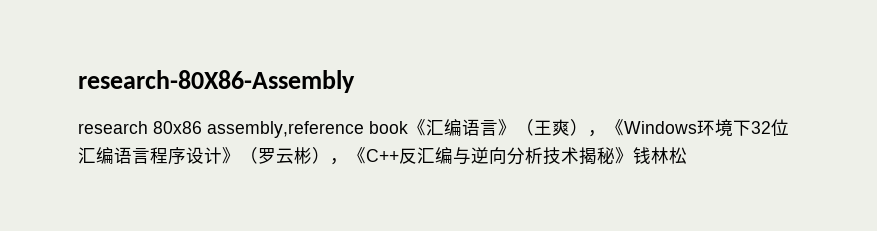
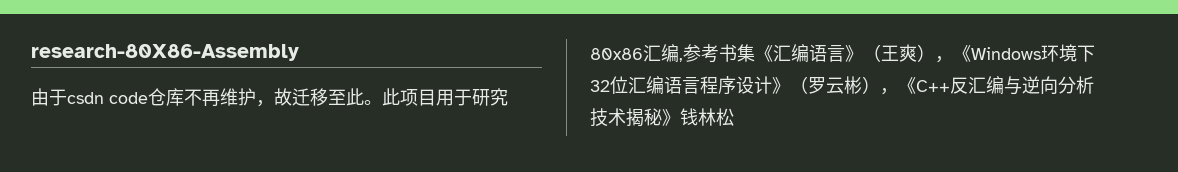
- research 80x86 assembly,reference book《汇编语言》（王爽），《Windows环境下32位汇编语言程序设计》（罗云彬），《C++反汇编与逆向分析技术揭秘》钱林松
+ 由于csdn code仓库不再维护，故迁移至此。此项目用于研究80x86汇编,参考书集《汇编语言》（王爽），《Windows环境下32位汇编语言程序设计》（罗云彬），《C++反汇编与逆向分析技术揭秘》钱林松

